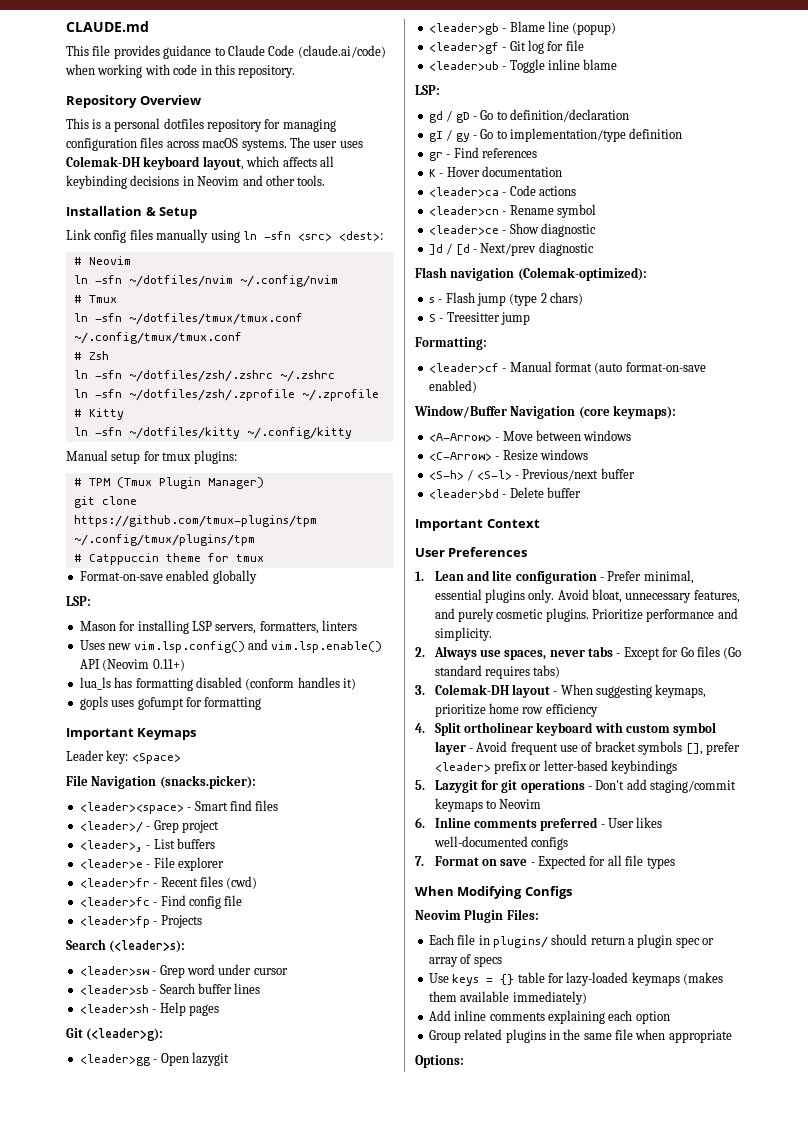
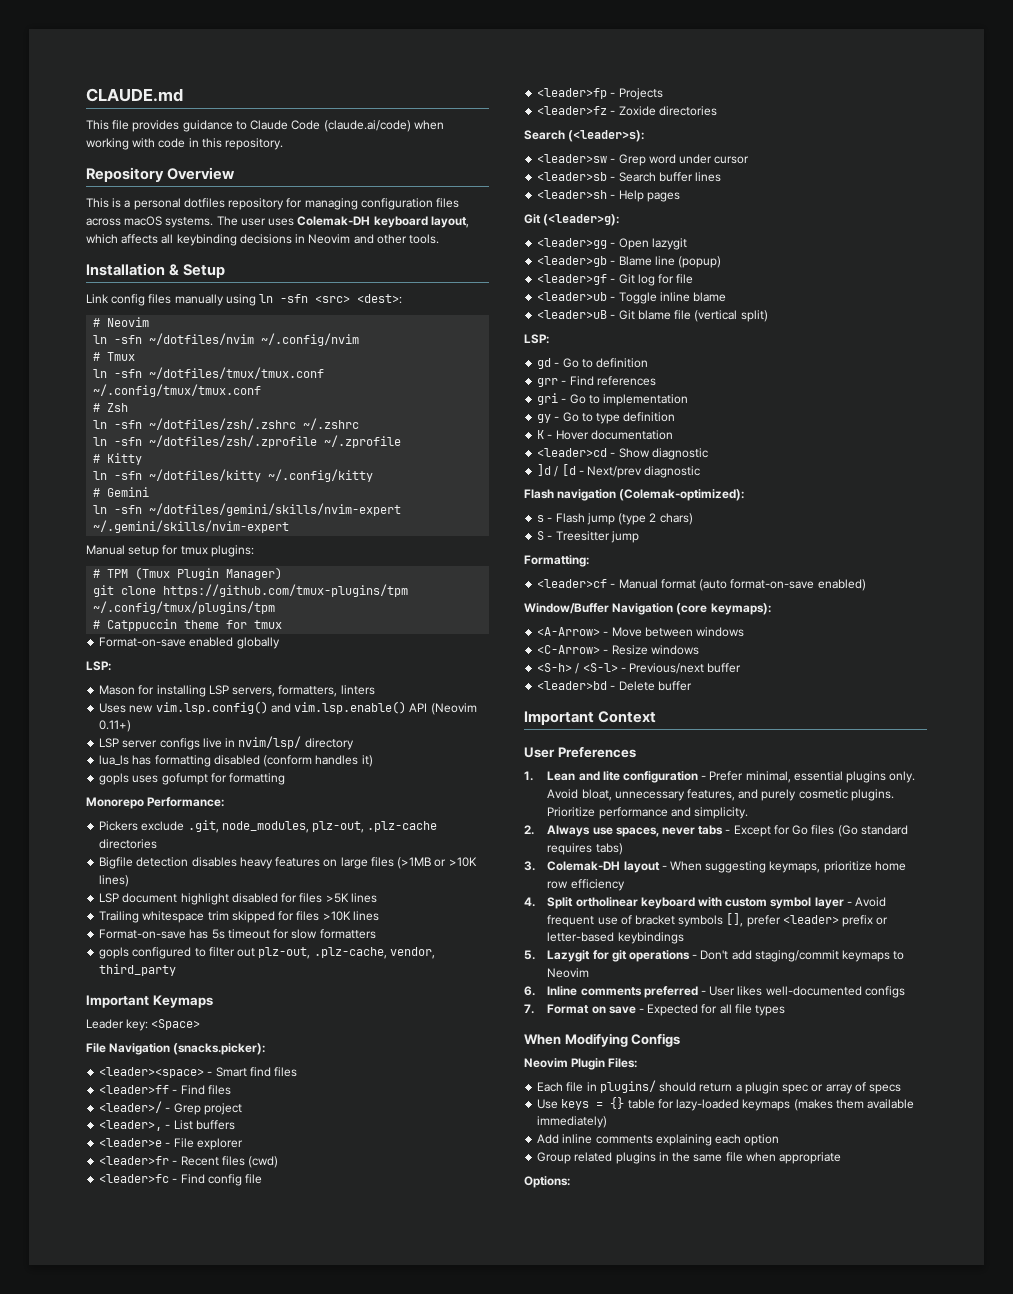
+ # Gemini
+ ln -sfn ~/dotfiles/gemini/skills/nvim-expert ~/.gemini/skills/nvim-expert
+ LSP server configs live in nvim/lsp/ directory
+ Monorepo Performance:
+ Pickers exclude .git, node_modules, plz-out, .plz-cache directories
+ Bigfile detection disables heavy features on large files (>1MB or >10K lines)
+ LSP document highlight disabled for files >5K lines
+ Trailing whitespace trim skipped for files >10K lines
+ Format-on-save has 5s timeout for slow formatters
+ gopls configured to filter out plz-out, .plz-cache, vendor, third_party
+ <leader>ff - Find files
+ <leader>fz - Zoxide directories
+ <leader>uB - Git blame file (vertical split)
- gd / gD - Go to definition/declaration
- gI / gy - Go to implementation/type definition
- gr - Find references
+ gd - Go to definition
+ grr - Find references
+ gri - Go to implementation
+ gy - Go to type definition
- <leader>ca - Code actions
- <leader>cn - Rename symbol
- <leader>ce - Show diagnostic
+ <leader>cd - Show diagnostic

